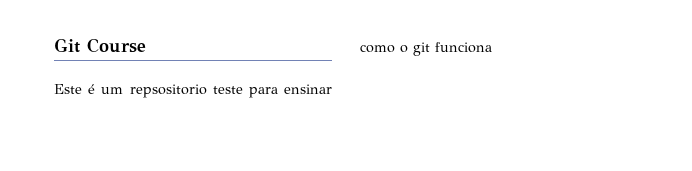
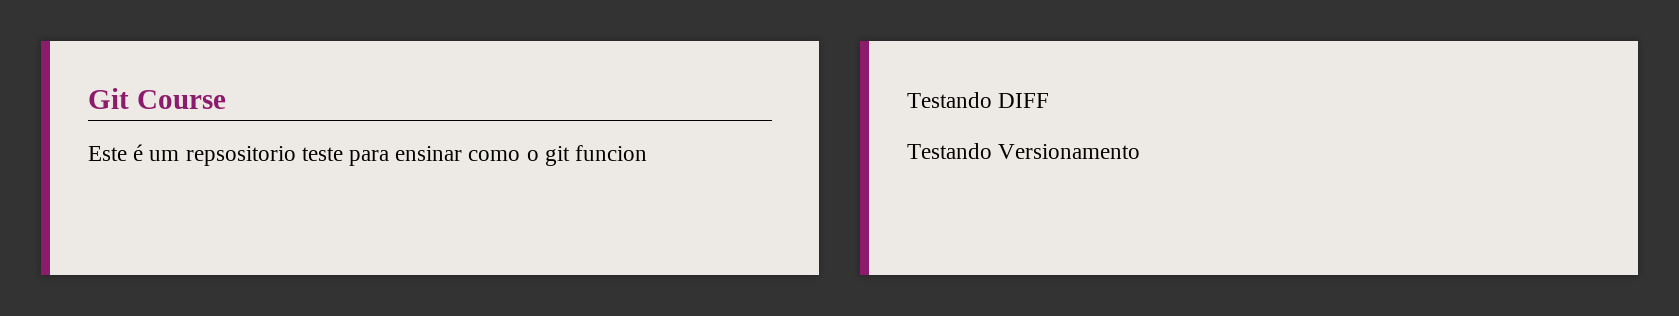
- Este é um repsositorio teste para ensinar como o git funciona
+ Este é um repsositorio teste para ensinar como o git funcion
+ Testando DIFF
+ Testando Versionamento

